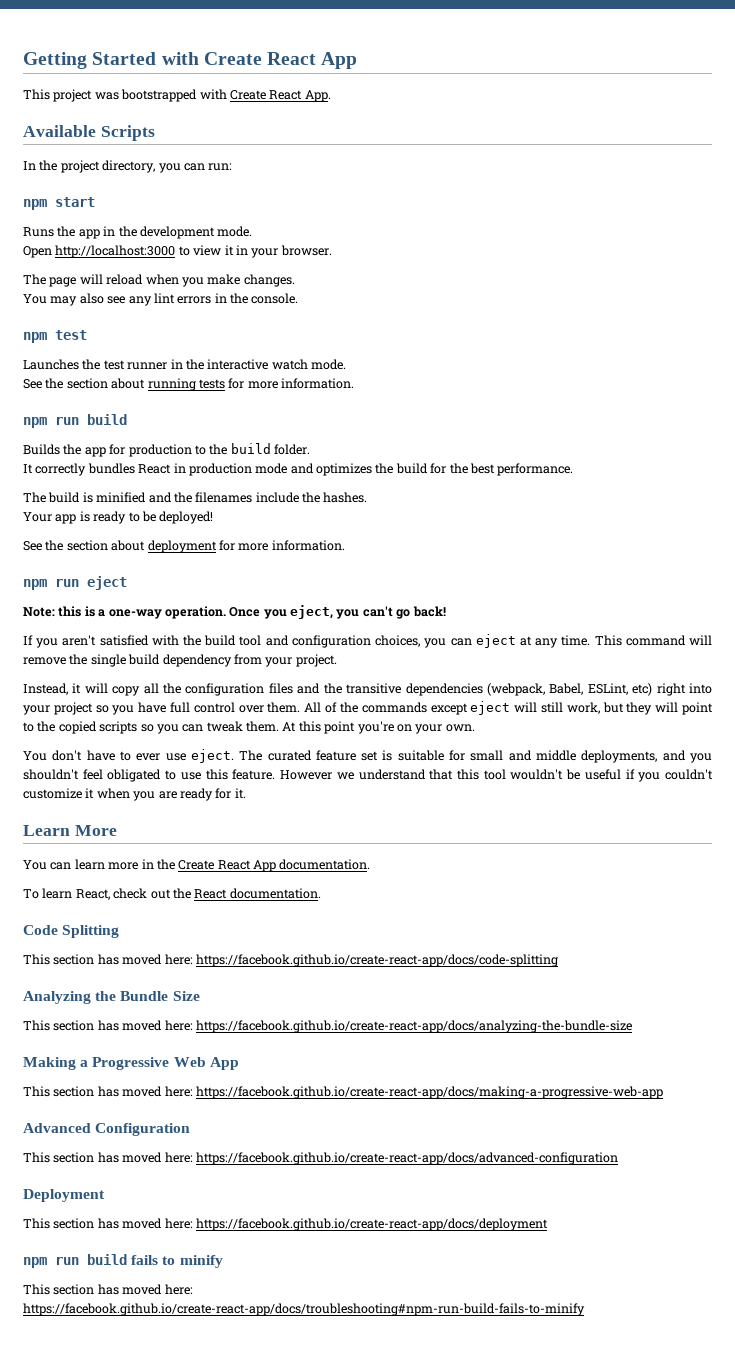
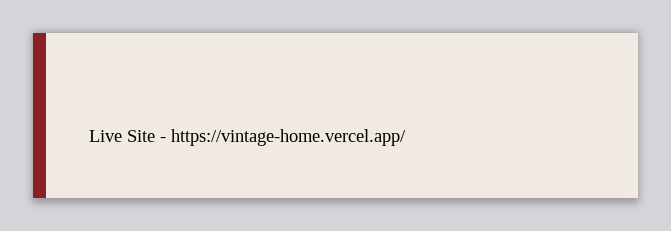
- Getting Started with Create React App
- This project was bootstrapped with Create React App.
- Available Scripts
- In the project directory, you can run:
- npm start
- Runs the app in the development mode.
- Open http://localhost:3000 to view it in your browser.
- The page will reload when you make changes.
- You may also see any lint errors in the console.
- npm test
- Launches the test runner in the interactive watch mode.
- See the section about running tests for more information.
- npm run build
- Builds the app for production to the build folder.
- It correctly bundles React in production mode and optimizes the build for the best performance.
- The build is minified and the filenames include the hashes.
- Your app is ready to be deployed!
- See the section about deployment for more information.
- npm run eject
- Note: this is a one-way operation. Once you eject, you can't go back!
- If you aren't satisfied with the build tool and configuration choices, you can eject at any time. This command will remove the single build dependency from your project.
- Instead, it will copy all the configuration files and the transitive dependencies (webpack, Babel, ESLint, etc) right into your project so you have full control over them. All of the commands except eject will still work, but they will point to the copied scripts so you can tweak them. At this point you're on your own.
- You don't have to ever use eject. The curated feature set is suitable for small and middle deployments, and you shouldn't feel obligated to use this feature. However we understand that this tool wouldn't be useful if you couldn't customize it when you are ready for it.
- Learn More
- You can learn more in the Create React App documentation.
- To learn React, check out the React documentation.
- Code Splitting
- This section has moved here: https://facebook.github.io/create-react-app/docs/code-splitting
- Analyzing the Bundle Size
- This section has moved here: https://facebook.github.io/create-react-app/docs/analyzing-the-bundle-size
- Making a Progressive Web App
- This section has moved here: https://facebook.github.io/create-react-app/docs/making-a-progressive-web-app
- Advanced Configuration
- This section has moved here: https://facebook.github.io/create-react-app/docs/advanced-configuration
- Deployment
- This section has moved here: https://facebook.github.io/create-react-app/docs/deployment
- npm run build fails to minify
- This section has moved here: https://facebook.github.io/create-react-app/docs/troubleshooting#npm-run-build-fails-to-minify
+ Live Site - https://vintage-home.vercel.app/

